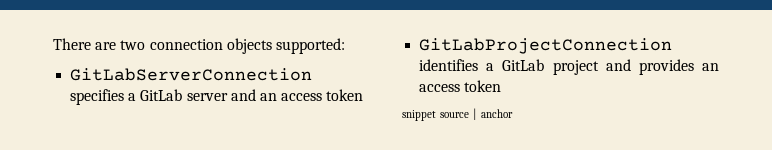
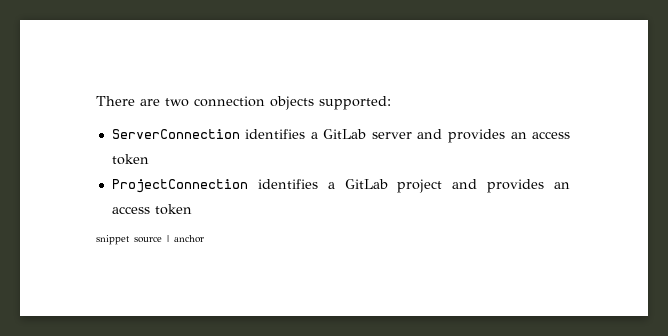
- GitLabServerConnection specifies a GitLab server and an access token
- GitLabProjectConnection identifies a GitLab project and provides an access token
+ ServerConnection identifies a GitLab server and provides an access token
+ ProjectConnection identifies a GitLab project and provides an access token

